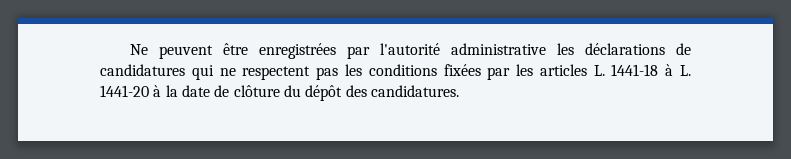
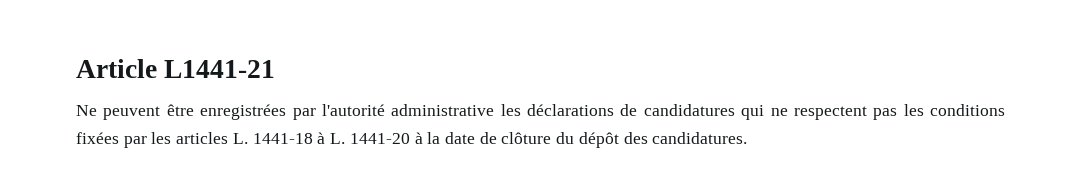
+ Article L1441-21

